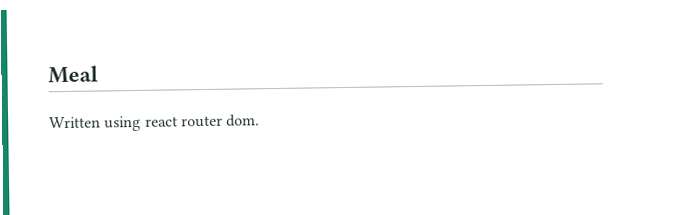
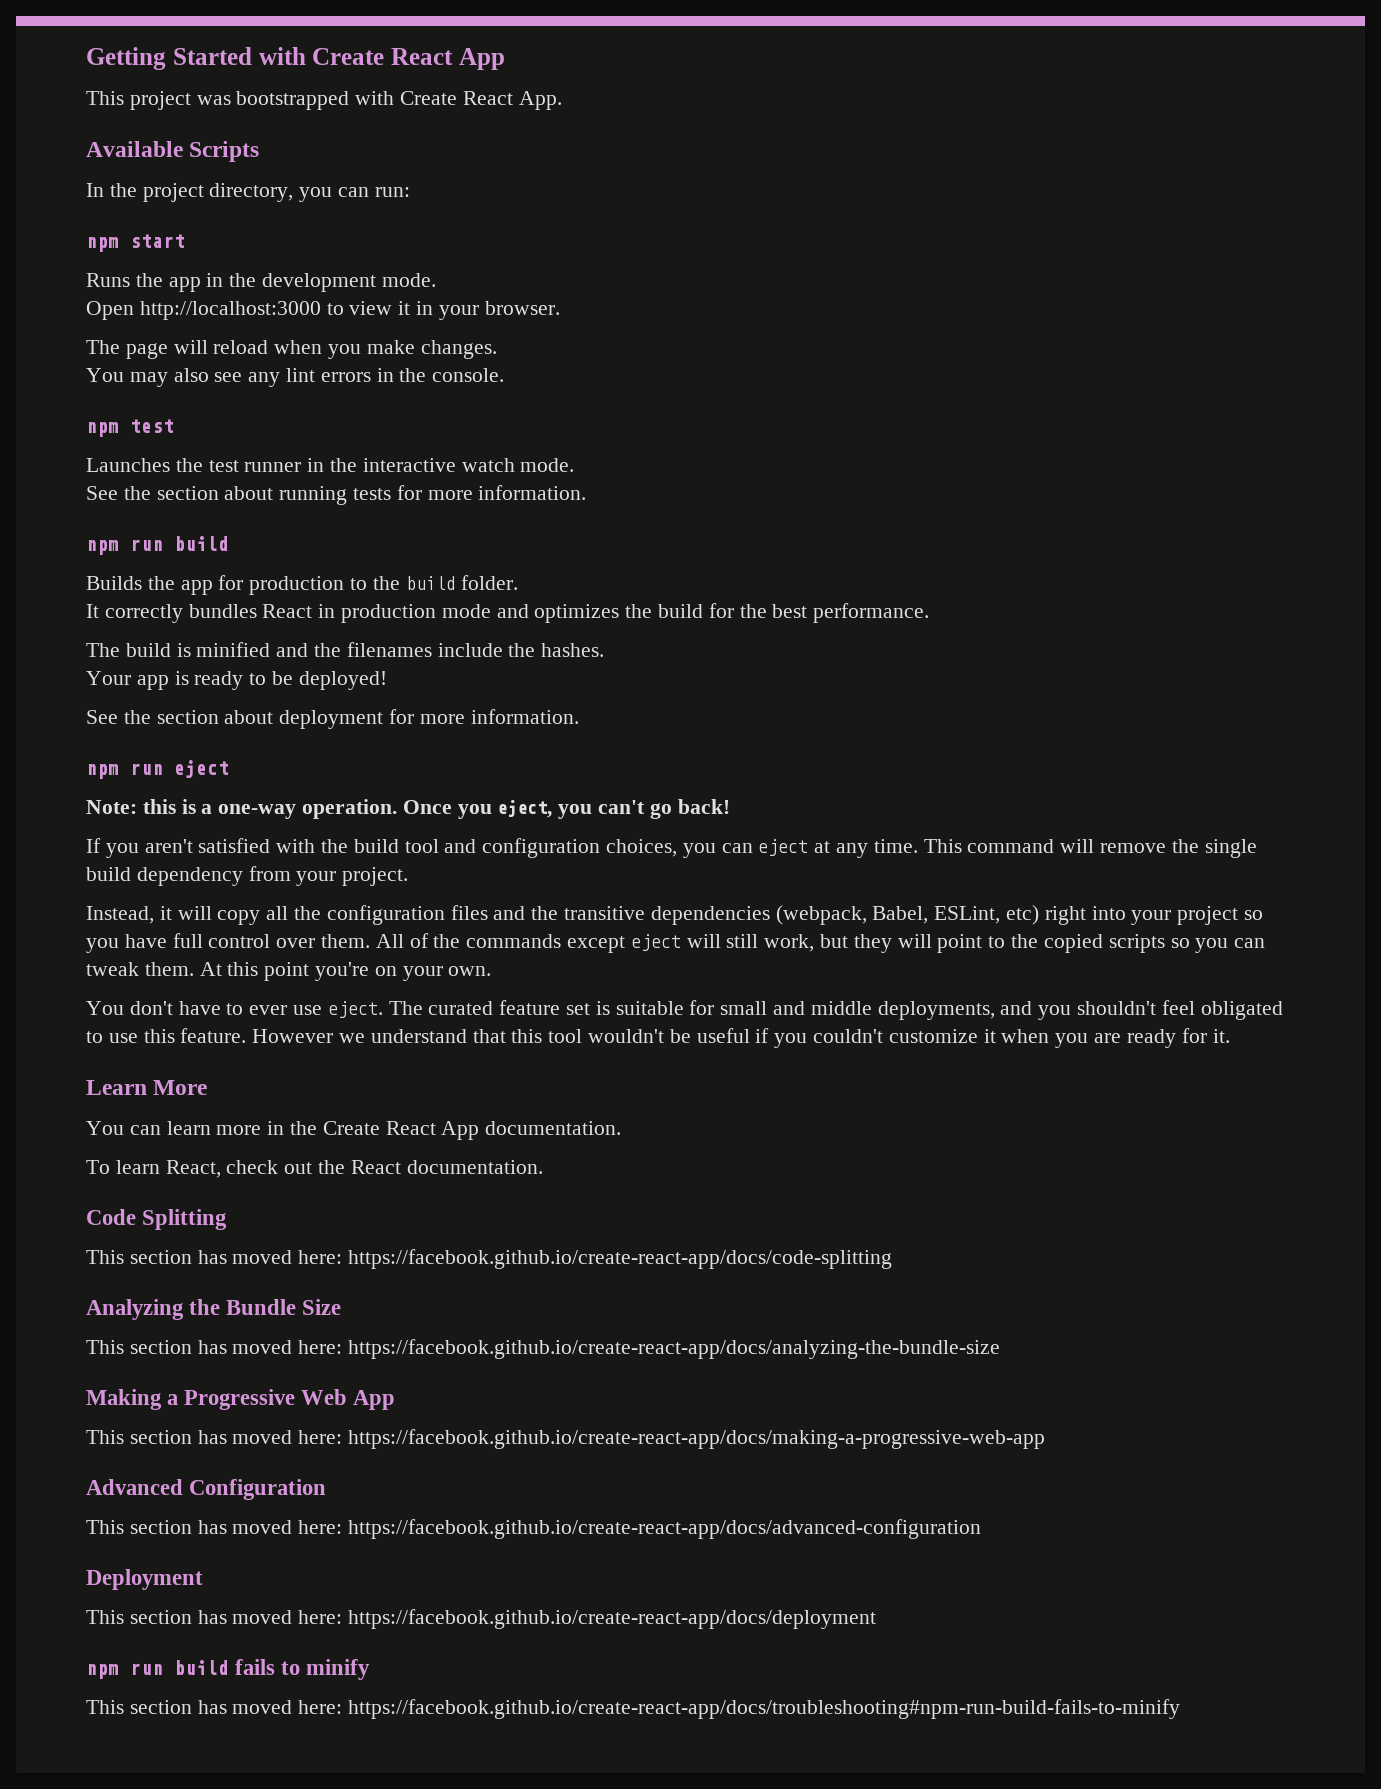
- Meal
- Written using react router dom.
+ Getting Started with Create React App
+ This project was bootstrapped with Create React App.
+ Available Scripts
+ In the project directory, you can run:
+ npm start
+ Runs the app in the development mode.
+ Open http://localhost:3000 to view it in your browser.
+ The page will reload when you make changes.
+ You may also see any lint errors in the console.
+ npm test
+ Launches the test runner in the interactive watch mode.
+ See the section about running tests for more information.
+ npm run build
+ Builds the app for production to the build folder.
+ It correctly bundles React in production mode and optimizes the build for the best performance.
+ The build is minified and the filenames include the hashes.
+ Your app is ready to be deployed!
+ See the section about deployment for more information.
+ npm run eject
+ Note: this is a one-way operation. Once you eject, you can't go back!
+ If you aren't satisfied with the build tool and configuration choices, you can eject at any time. This command will remove the single build dependency from your project.
+ Instead, it will copy all the configuration files and the transitive dependencies (webpack, Babel, ESLint, etc) right into your project so you have full control over them. All of the commands except eject will still work, but they will point to the copied scripts so you can tweak them. At this point you're on your own.
+ You don't have to ever use eject. The curated feature set is suitable for small and middle deployments, and you shouldn't feel obligated to use this feature. However we understand that this tool wouldn't be useful if you couldn't customize it when you are ready for it.
+ Learn More
+ You can learn more in the Create React App documentation.
+ To learn React, check out the React documentation.
+ Code Splitting
+ This section has moved here: https://facebook.github.io/create-react-app/docs/code-splitting
+ Analyzing the Bundle Size
+ This section has moved here: https://facebook.github.io/create-react-app/docs/analyzing-the-bundle-size
+ Making a Progressive Web App
+ This section has moved here: https://facebook.github.io/create-react-app/docs/making-a-progressive-web-app
+ Advanced Configuration
+ This section has moved here: https://facebook.github.io/create-react-app/docs/advanced-configuration
+ Deployment
+ This section has moved here: https://facebook.github.io/create-react-app/docs/deployment
+ npm run build fails to minify
+ This section has moved here: https://facebook.github.io/create-react-app/docs/troubleshooting#npm-run-build-fails-to-minify

